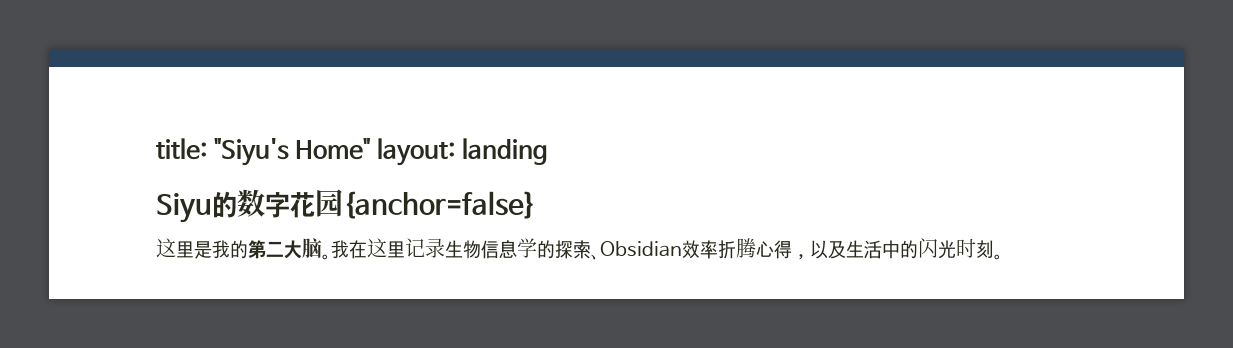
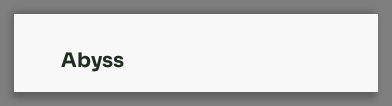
- title: "Siyu's Home" layout: landing
- Siyu的数字花园{anchor=false}
- 这里是我的第二大脑。我在这里记录生物信息学的探索、Obsidian效率折腾心得，以及生活中的闪光时刻。
+ Abyss

